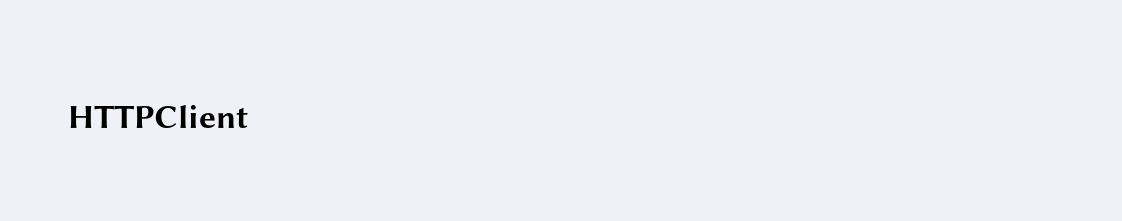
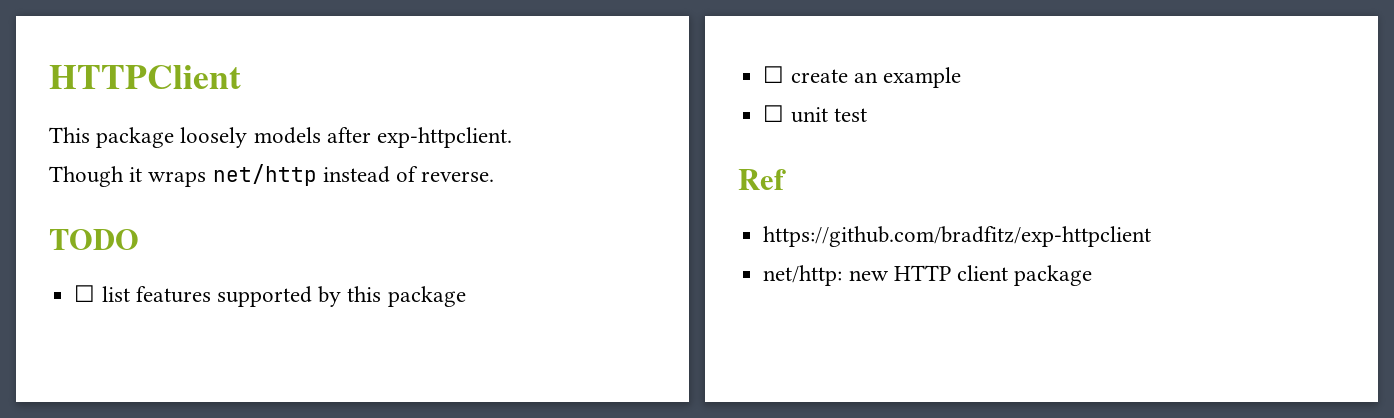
+ This package loosely models after exp-httpclient. Though it wraps net/http instead of reverse.
+ TODO
+ ☐ list features supported by this package
+ ☐ create an example
+ ☐ unit test
+ Ref
+ https://github.com/bradfitz/exp-httpclient
+ net/http: new HTTP client package

